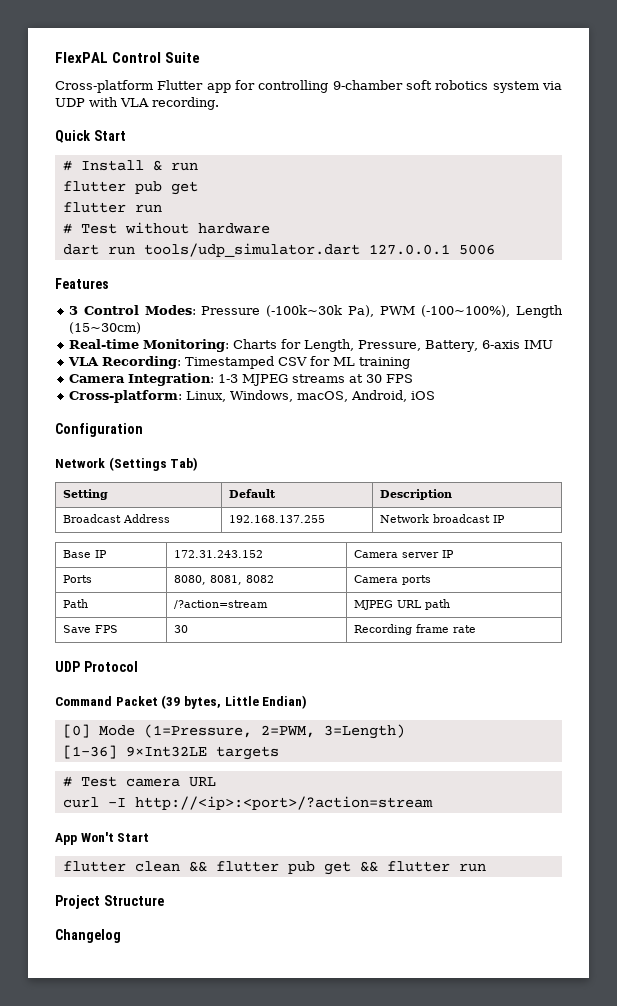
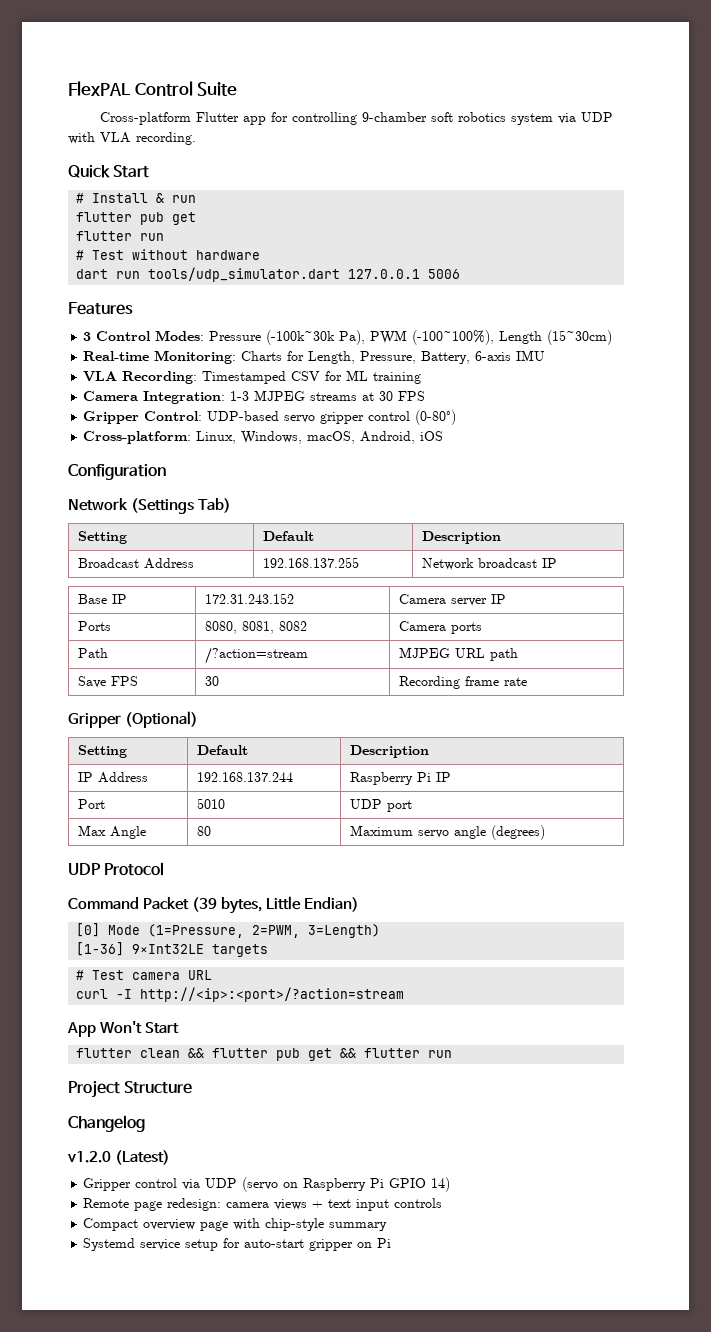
+ Gripper Control: UDP-based servo gripper control (0-80°)
+ Gripper (Optional)
+ Setting | Default | Description
+ IP Address | 192.168.137.244 | Raspberry Pi IP
+ Port | 5010 | UDP port
+ Max Angle | 80 | Maximum servo angle (degrees)
+ v1.2.0 (Latest)
+ Gripper control via UDP (servo on Raspberry Pi GPIO 14)
+ Remote page redesign: camera views + text input controls
+ Compact overview page with chip-style summary
+ Systemd service setup for auto-start gripper on Pi

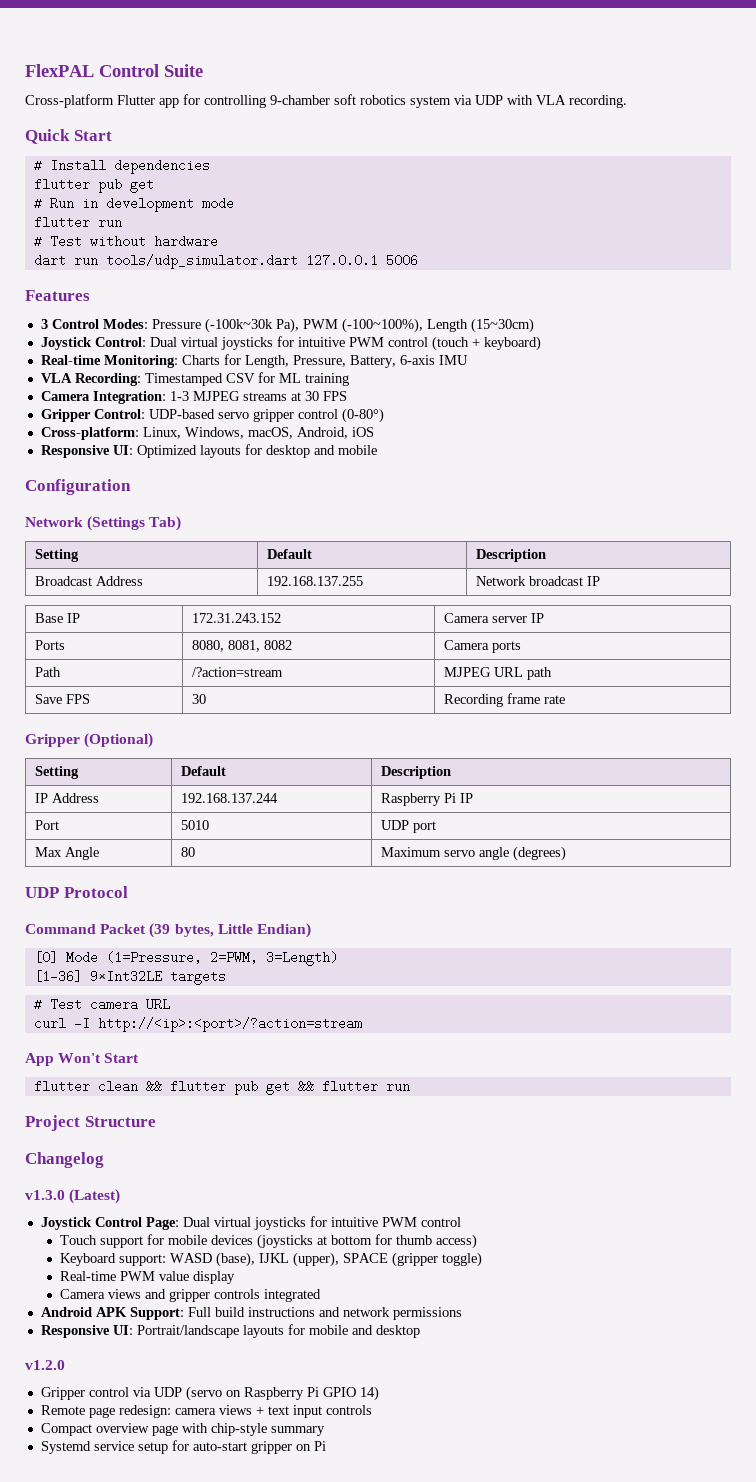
- # Install & run
+ # Install dependencies
  flutter pub get
+ # Run in development mode
+ Joystick Control: Dual virtual joysticks for intuitive PWM control (touch + keyboard)
+ Responsive UI: Optimized layouts for desktop and mobile
+ v1.3.0 (Latest)
+ Joystick Control Page: Dual virtual joysticks for intuitive PWM control
+ Touch support for mobile devices (joysticks at bottom for thumb access)
+ Keyboard support: WASD (base), IJKL (upper), SPACE (gripper toggle)
+ Real-time PWM value display
+ Camera views and gripper controls integrated
+ Android APK Support: Full build instructions and network permissions
+ Responsive UI: Portrait/landscape layouts for mobile and desktop
- v1.2.0 (Latest)
+ v1.2.0

